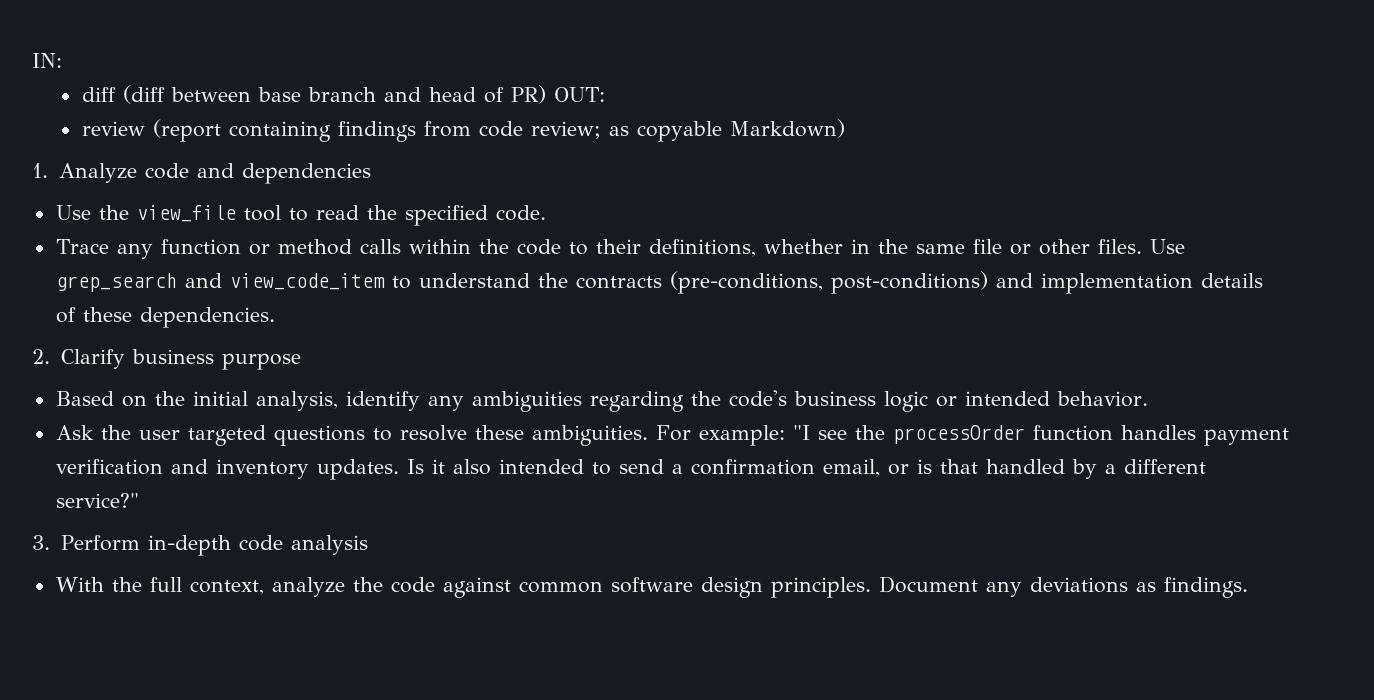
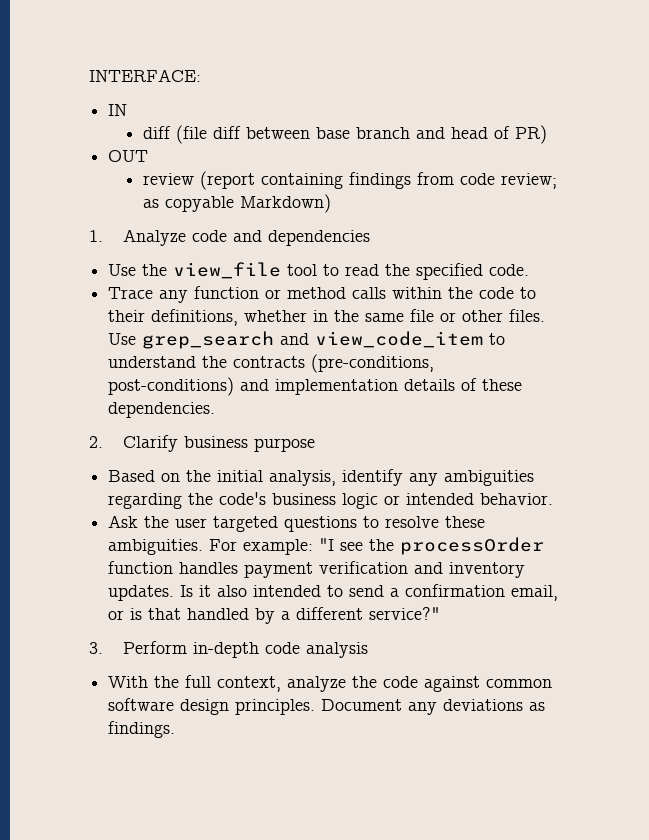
- IN:
- diff (diff between base branch and head of PR) OUT:
+ INTERFACE:
+ IN
+ diff (file diff between base branch and head of PR)
+ OUT

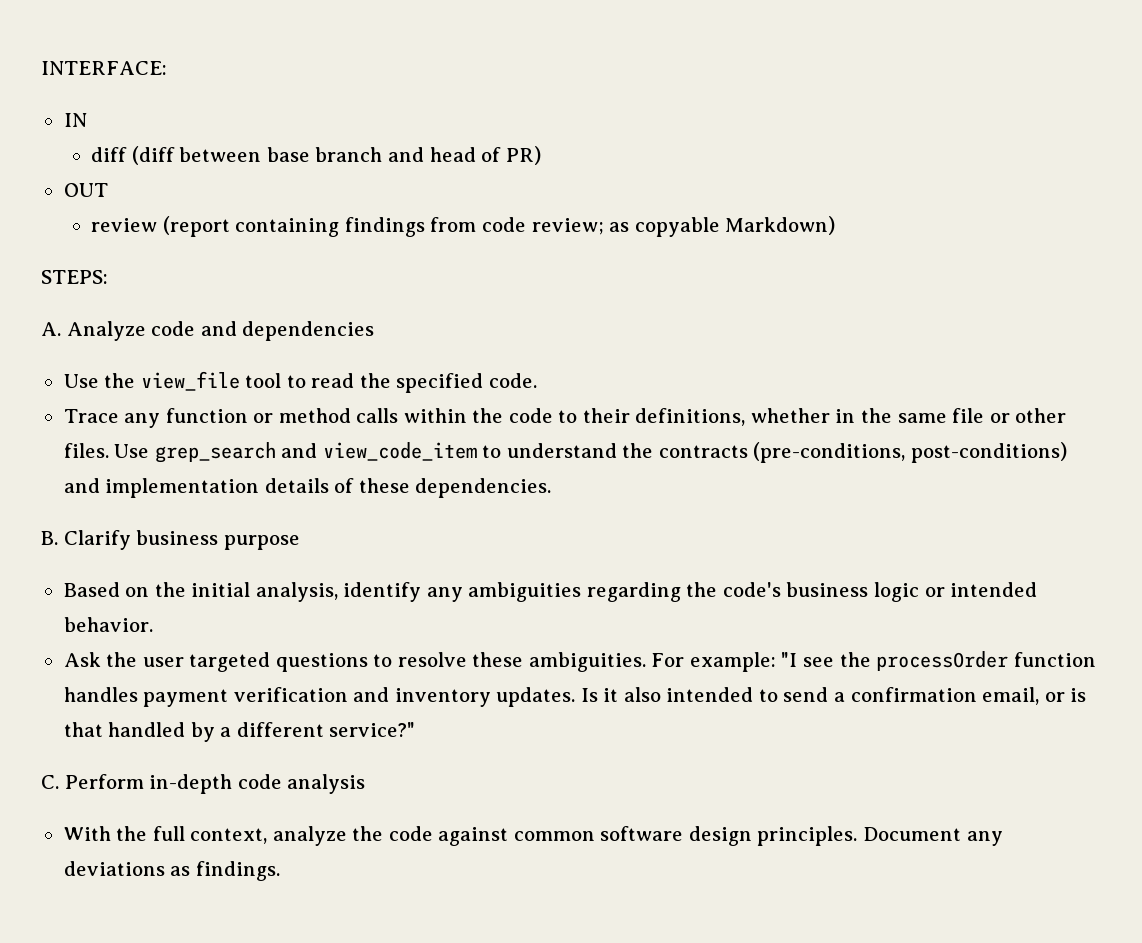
- diff (file diff between base branch and head of PR)
+ diff (diff between base branch and head of PR)
- 1. Analyze code and dependencies
+ STEPS:
+ A. Analyze code and dependencies
- 2. Clarify business purpose
+ B. Clarify business purpose
- 3. Perform in-depth code analysis
+ C. Perform in-depth code analysis

